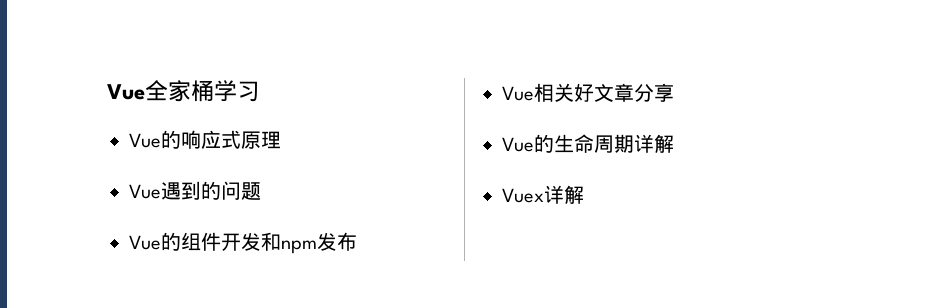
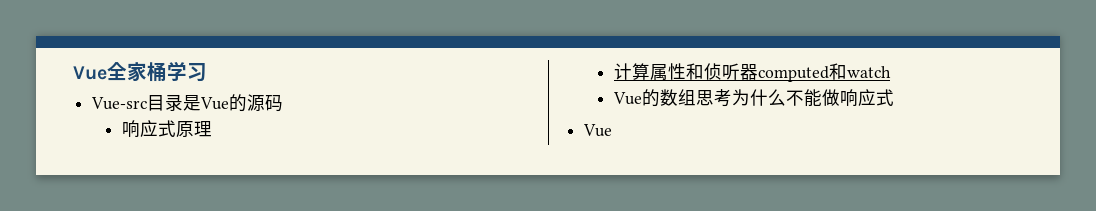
- Vue的响应式原理
- Vue遇到的问题
- Vue的组件开发和npm发布
- Vue相关好文章分享
- Vue的生命周期详解
- Vuex详解
+ Vue-src目录是Vue的源码
+ 响应式原理
+ 计算属性和侦听器computed和watch
+ Vue的数组思考为什么不能做响应式
+ Vue

